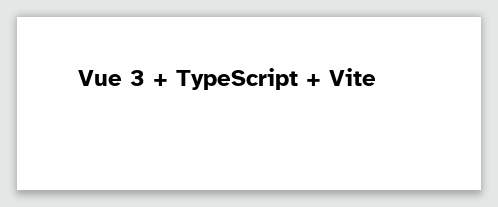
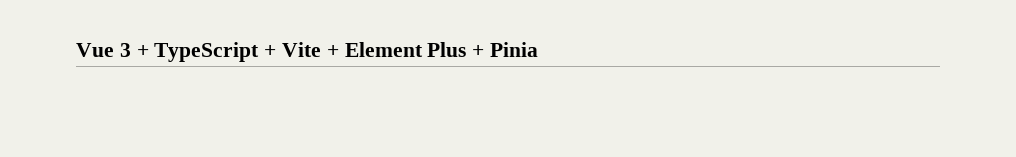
- Vue 3 + TypeScript + Vite
+ Vue 3 + TypeScript + Vite + Element Plus + Pinia

